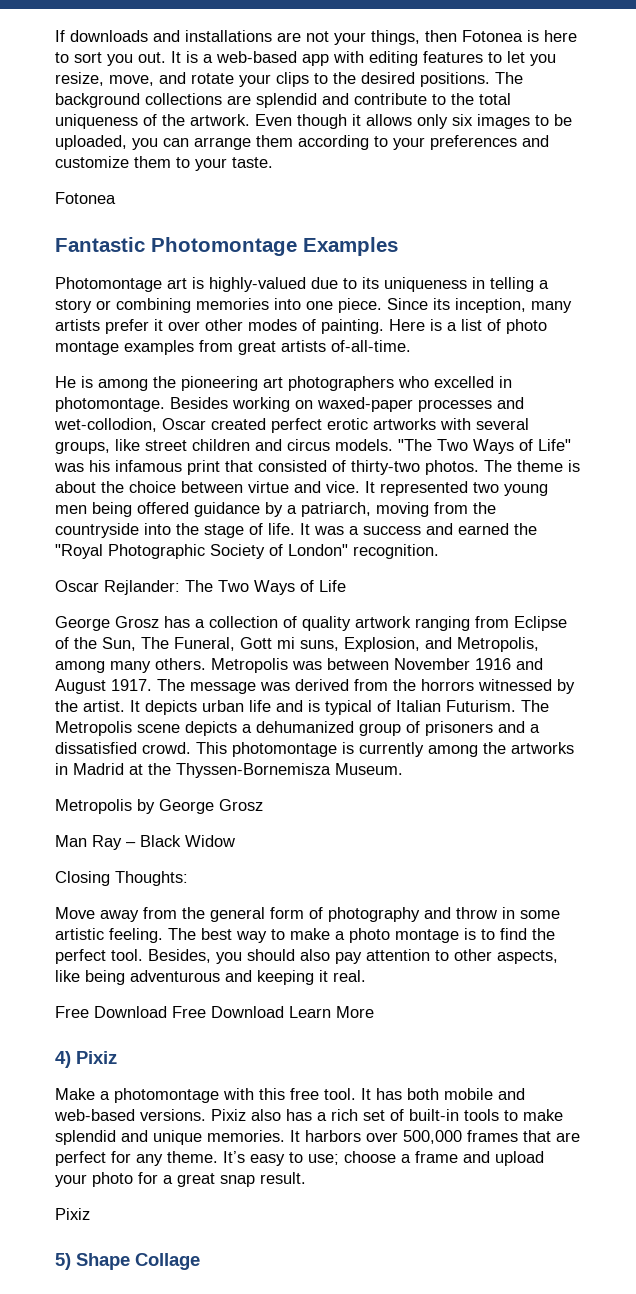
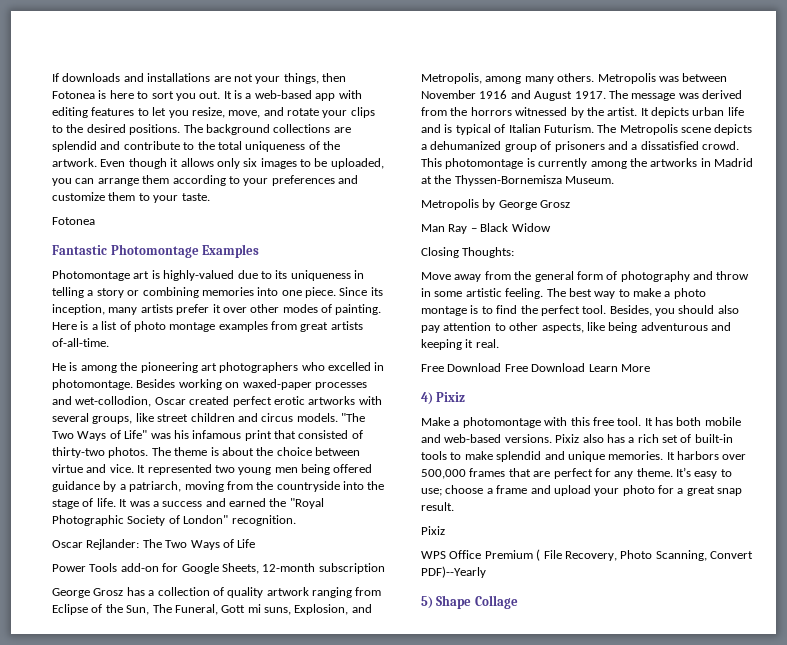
+ Power Tools add-on for Google Sheets, 12-month subscription
+ WPS Office Premium ( File Recovery, Photo Scanning, Convert PDF)--Yearly

